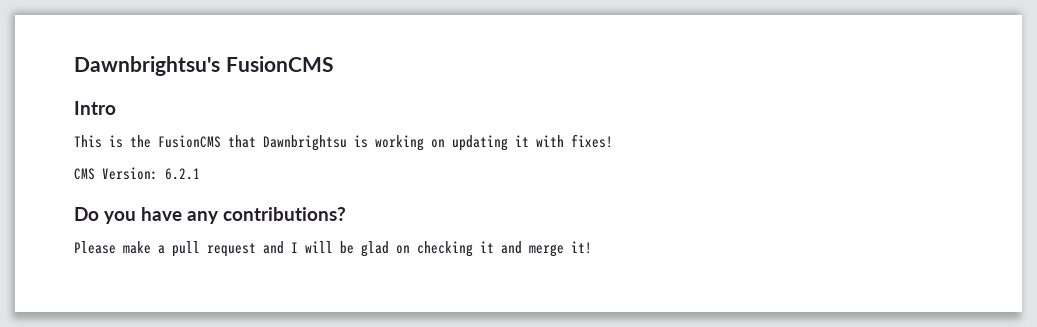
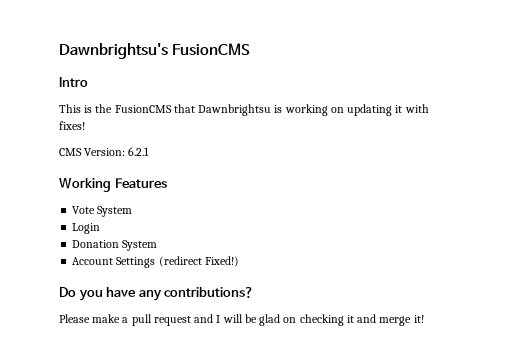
+ Working Features
+ Vote System
+ Login
+ Donation System
+ Account Settings (redirect Fixed!)

